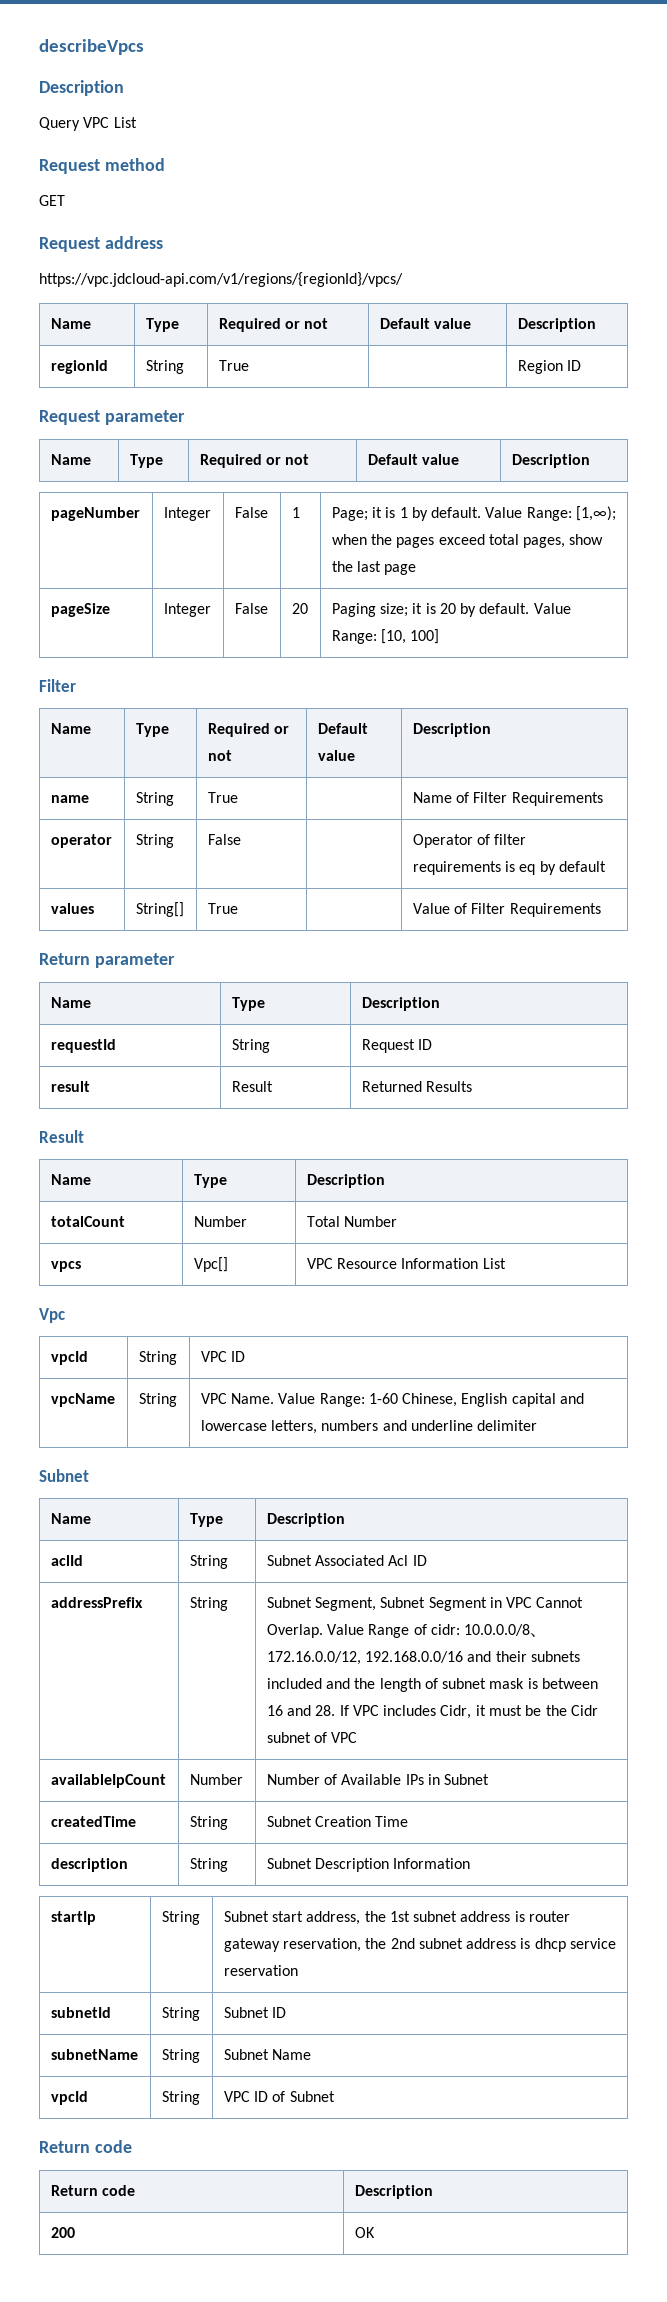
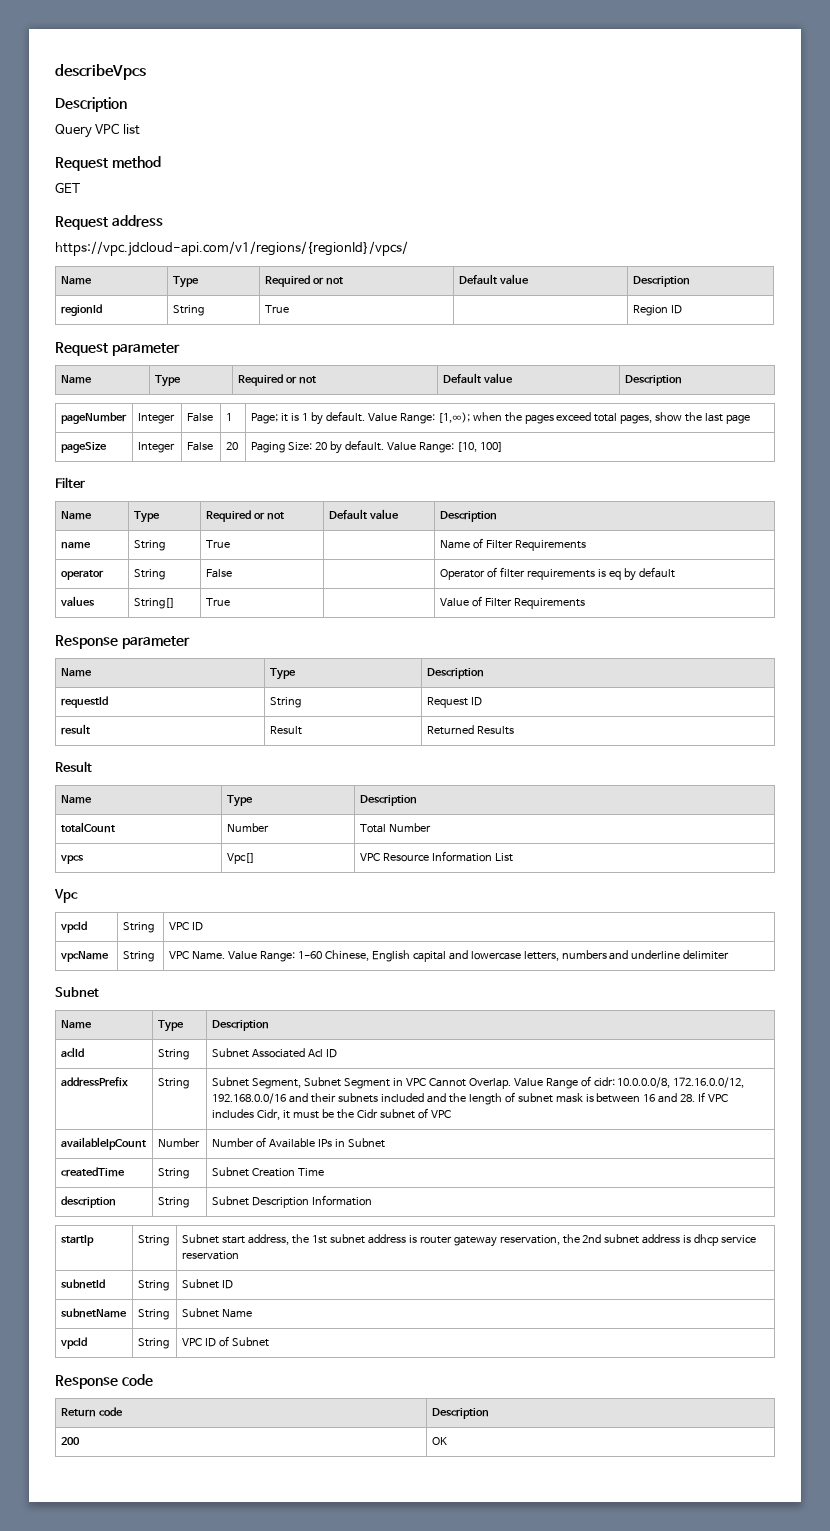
- Query VPC List
+ Query VPC list
- pageSize | Integer | False | 20 | Paging size; it is 20 by default. Value Range: [10, 100]
+ pageSize | Integer | False | 20 | Paging Size: 20 by default. Value Range: [10, 100]
- Return parameter
+ Response parameter
- Value Range of cidr: 10.0.0.0/8、172.16.0.0/12, 192.168.0.0/16 and their subnets included and the length of subnet mask is between 16 and 28. If VPC includes Cidr, it must be the Cidr subnet of VPC
+ Value Range of cidr: 10.0.0.0/8, 172.16.0.0/12, 192.168.0.0/16 and their subnets included and the length of subnet mask is between 16 and 28. If VPC includes Cidr, it must be the Cidr subnet of VPC
  vpcId | String | VPC ID of Subnet
- Return code
+ Response code

